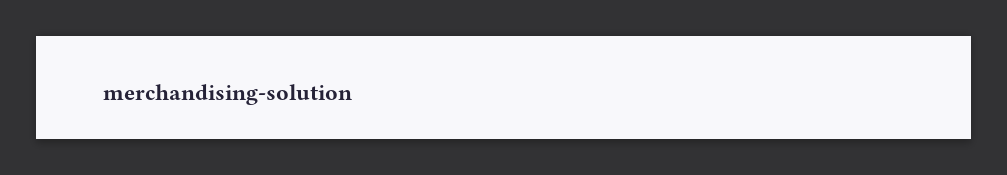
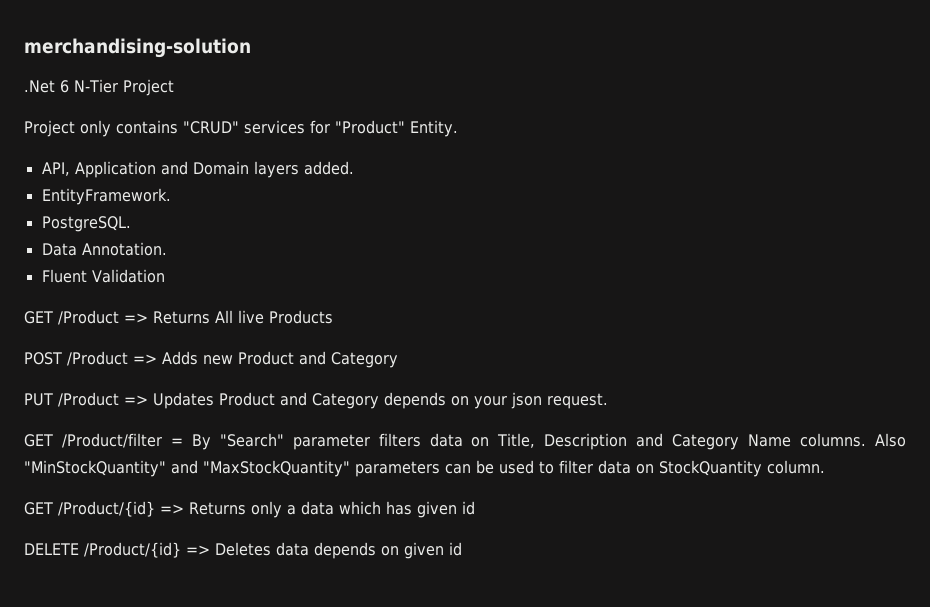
+ .Net 6 N-Tier Project
+ Project only contains "CRUD" services for "Product" Entity.
+ API, Application and Domain layers added.
+ EntityFramework.
+ PostgreSQL.
+ Data Annotation.
+ Fluent Validation
+ GET /Product => Returns All live Products
+ POST /Product => Adds new Product and Category
+ PUT /Product => Updates Product and Category depends on your json request.
+ GET /Product/filter = By "Search" parameter filters data on Title, Description and Category Name columns. Also "MinStockQuantity" and "MaxStockQuantity" parameters can be used to filter data on StockQuantity column.
+ GET /Product/{id} => Returns only a data which has given id
+ DELETE /Product/{id} => Deletes data depends on given id

